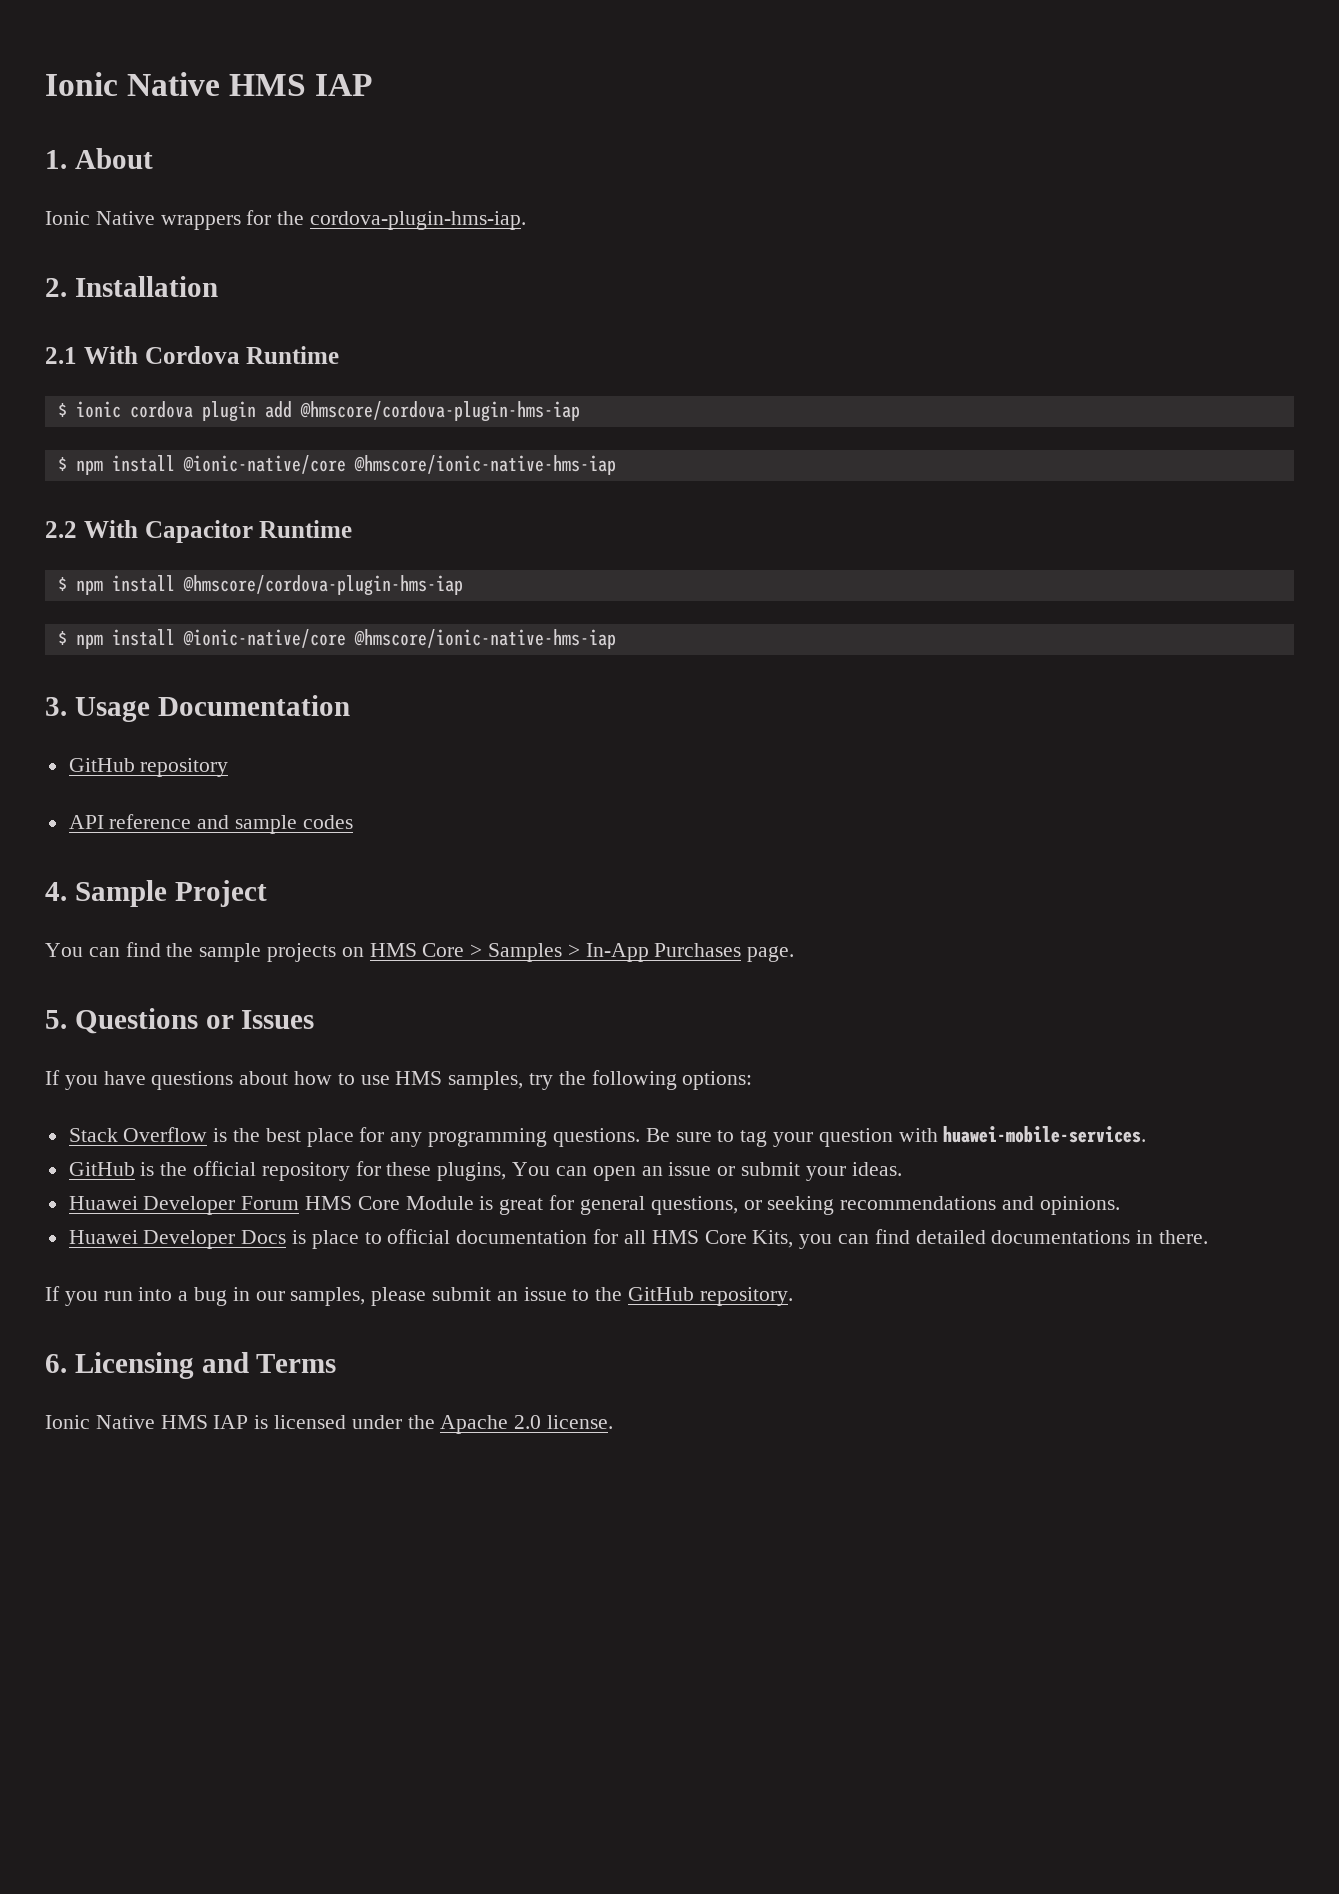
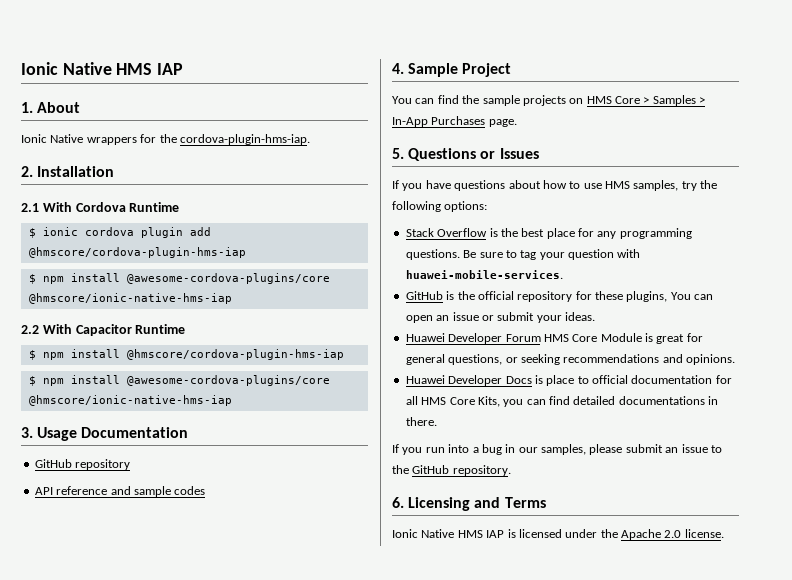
  $ ionic cordova plugin add @hmscore/cordova-plugin-hms-iap
- $ npm install @ionic-native/core @hmscore/ionic-native-hms-iap
+ $ npm install @awesome-cordova-plugins/core @hmscore/ionic-native-hms-iap
  $ npm install @hmscore/cordova-plugin-hms-iap
- $ npm install @ionic-native/core @hmscore/ionic-native-hms-iap
+ $ npm install @awesome-cordova-plugins/core @hmscore/ionic-native-hms-iap

